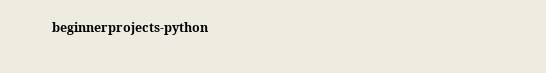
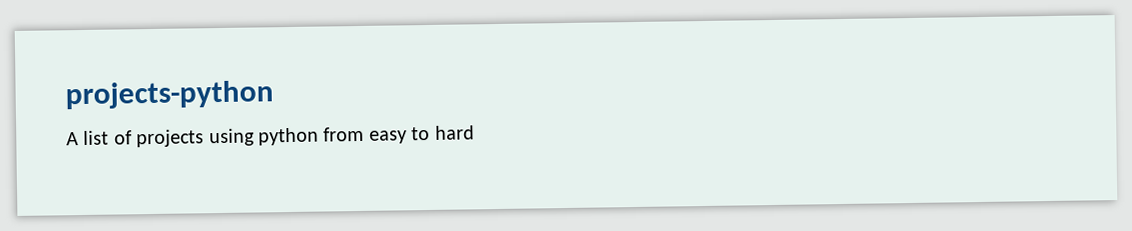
- beginnerprojects-python
+ projects-python
+ A list of projects using python from easy to hard

